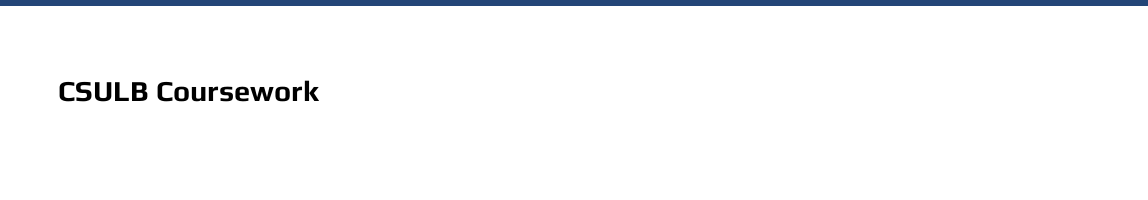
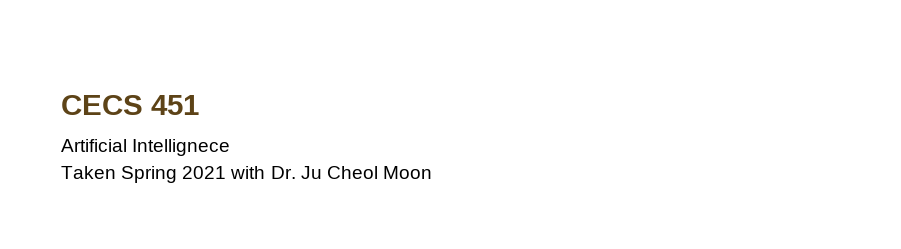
- CSULB Coursework
+ CECS 451
+ Artificial Intellignece
+ Taken Spring 2021 with Dr. Ju Cheol Moon

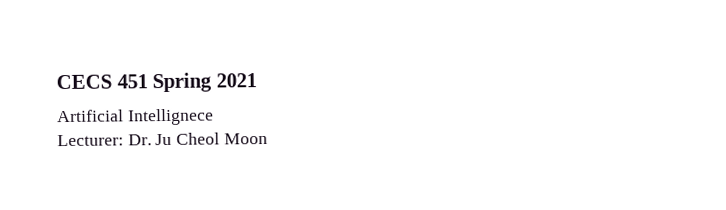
- CECS 451
+ CECS 451 Spring 2021
- Taken Spring 2021 with Dr. Ju Cheol Moon
+ Lecturer: Dr. Ju Cheol Moon

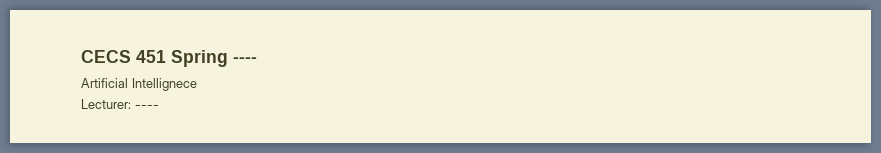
- CECS 451 Spring 2021
+ CECS 451 Spring ----
- Lecturer: Dr. Ju Cheol Moon
+ Lecturer: ----

